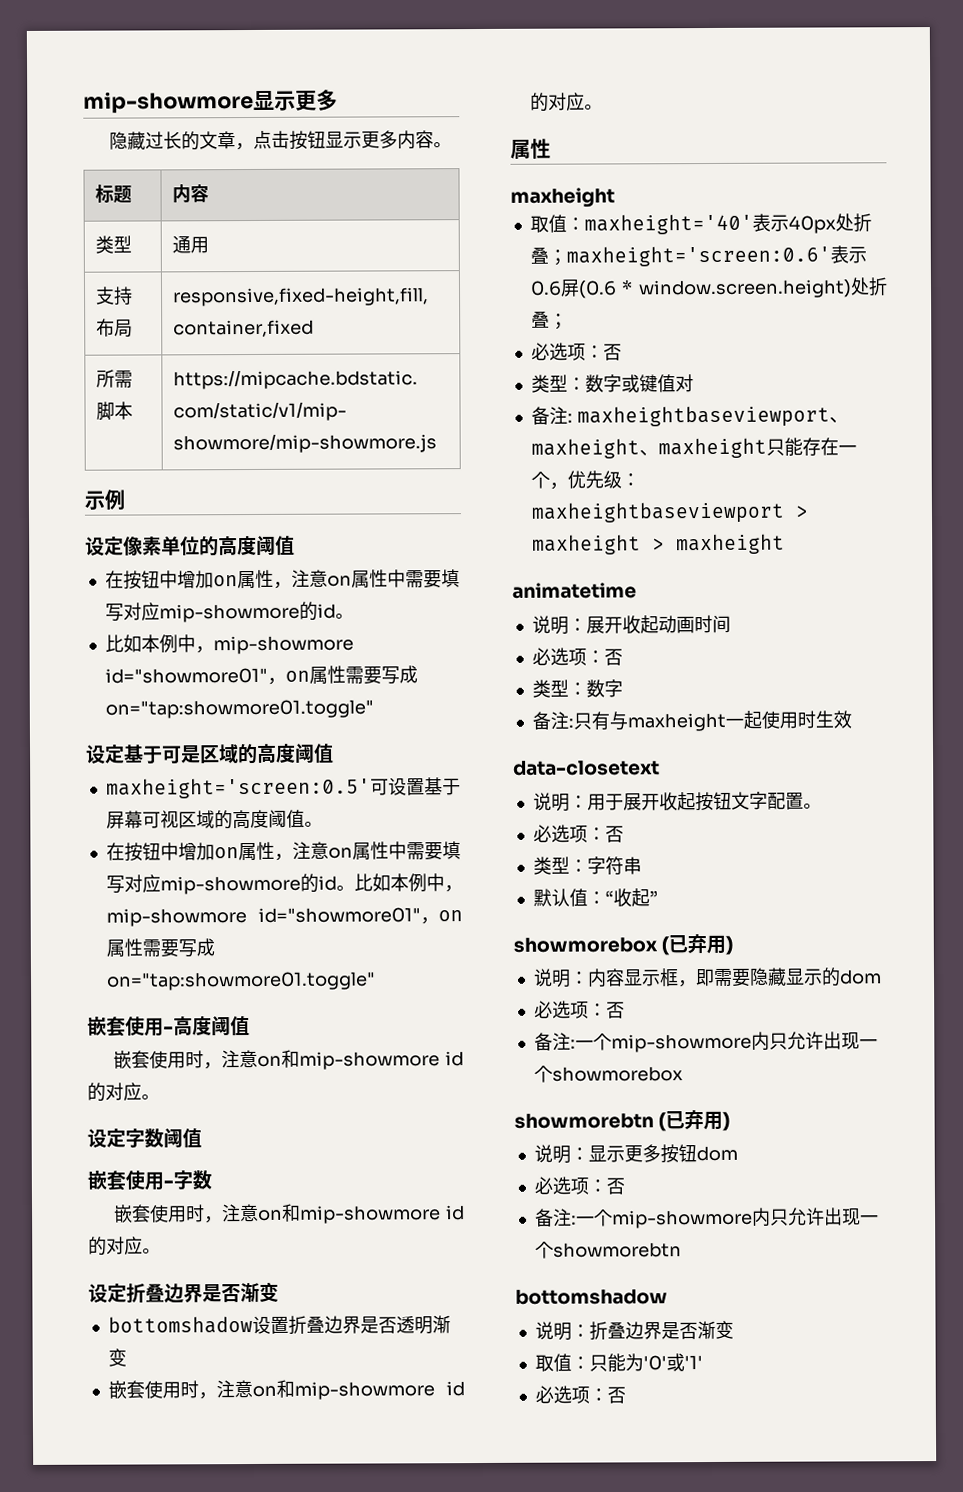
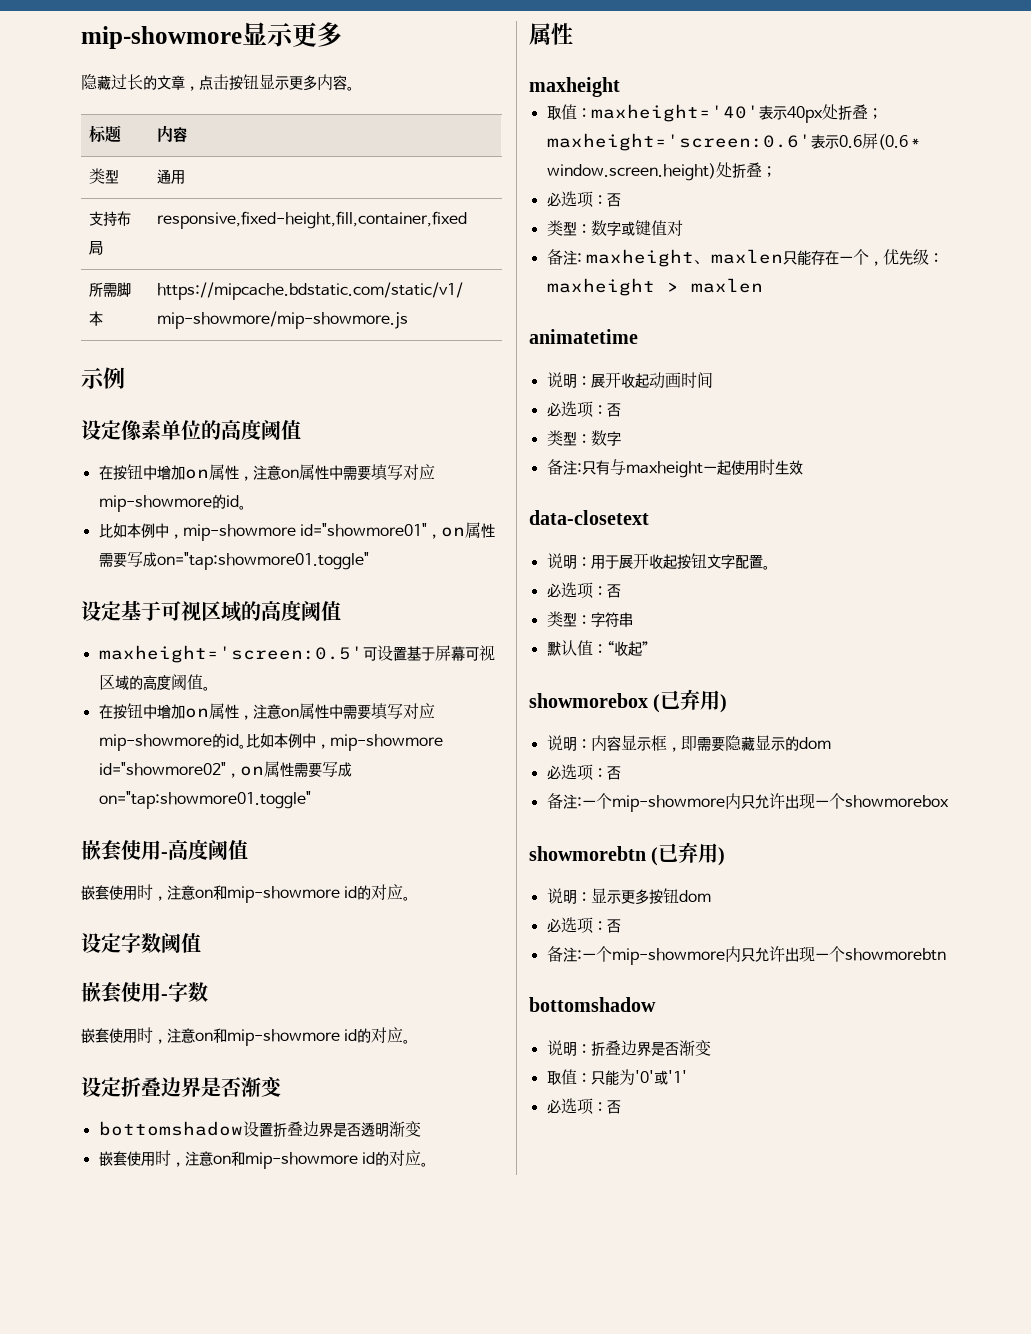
- 设定基于可是区域的高度阈值
+ 设定基于可视区域的高度阈值
- 在按钮中增加on属性，注意on属性中需要填写对应mip-showmore的id。比如本例中，mip-showmore id="showmore01"，on属性需要写成on="tap:showmore01.toggle"
+ 在按钮中增加on属性，注意on属性中需要填写对应mip-showmore的id。比如本例中，mip-showmore id="showmore02"，on属性需要写成on="tap:showmore01.toggle"
- 备注: maxheightbaseviewport、maxheight、maxheight只能存在一个，优先级：maxheightbaseviewport > maxheight > maxheight
+ 备注: maxheight、maxlen只能存在一个，优先级：maxheight > maxlen

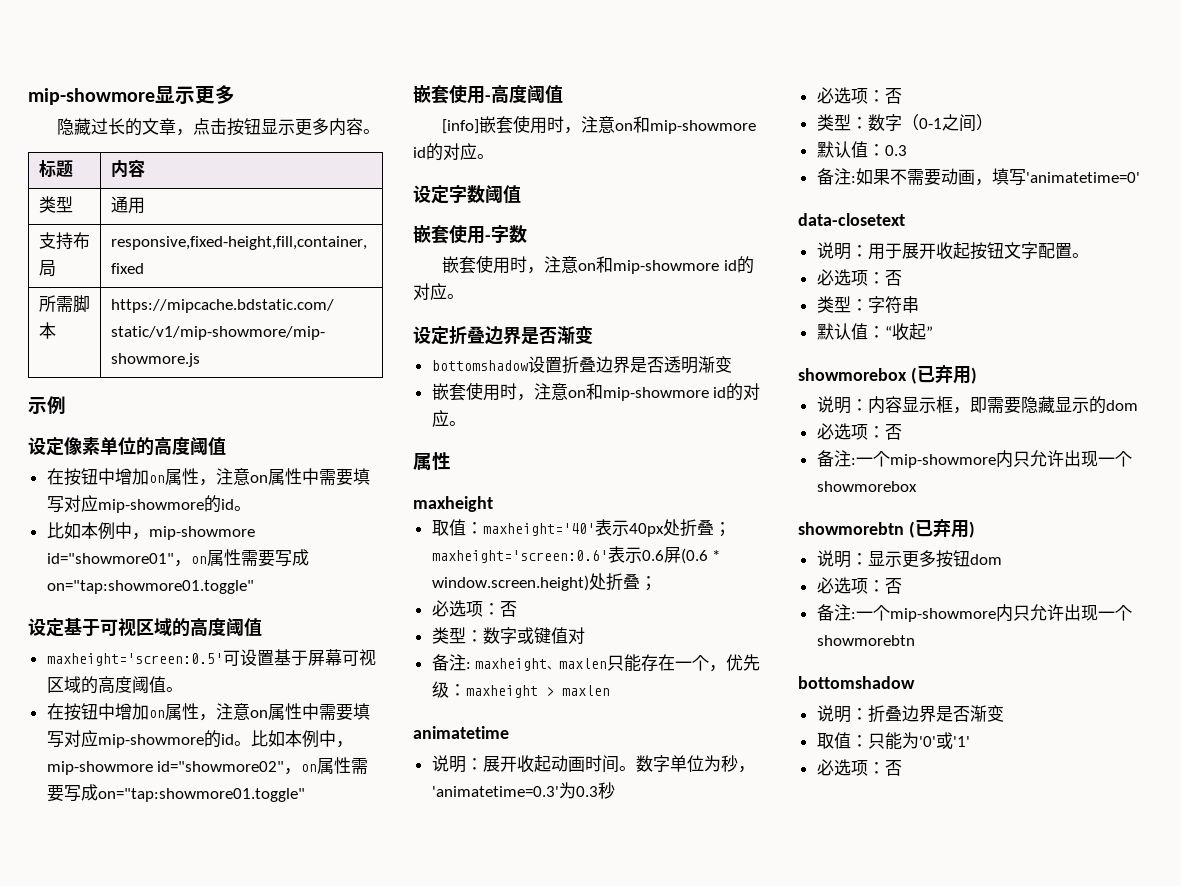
  嵌套使用-高度阈值
- 嵌套使用时，注意on和mip-showmore id的对应。
+ [info]嵌套使用时，注意on和mip-showmore id的对应。
- 说明：展开收起动画时间
+ 说明：展开收起动画时间。数字单位为秒，'animatetime=0.3'为0.3秒
  必选项：否
- 类型：数字
- 备注:只有与maxheight一起使用时生效
+ 类型：数字（0-1之间）
+ 默认值：0.3
+ 备注:如果不需要动画，填写'animatetime=0'

